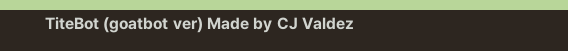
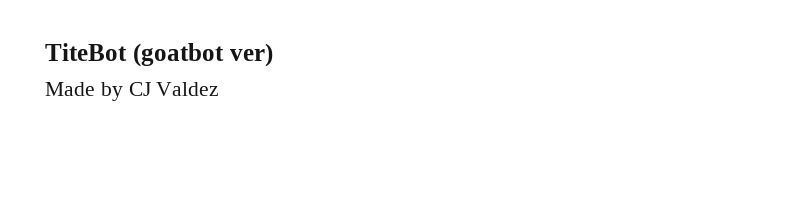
- TiteBot (goatbot ver) Made by CJ Valdez
+ TiteBot (goatbot ver)
+ Made by CJ Valdez

